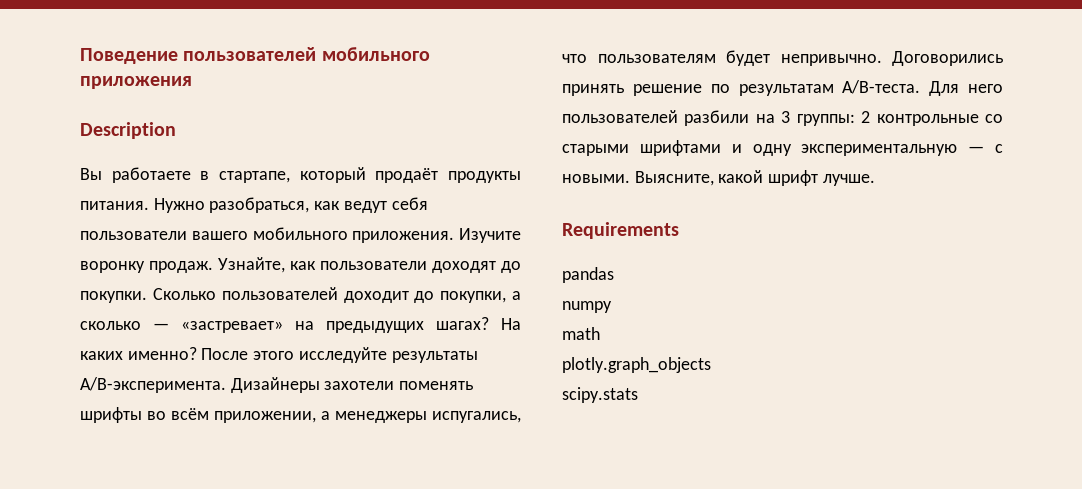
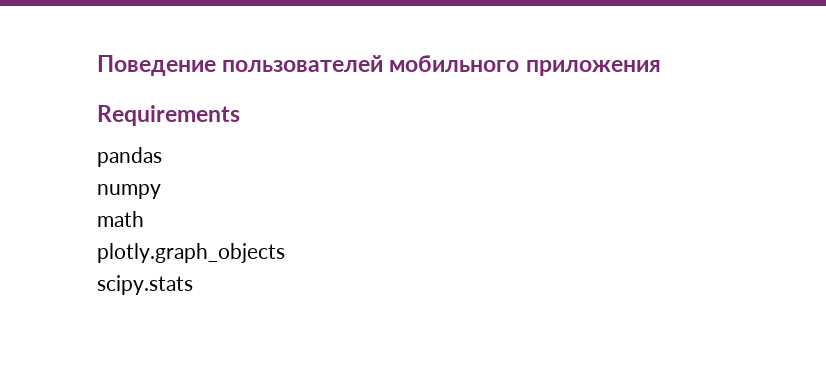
- Description
- Вы работаете в стартапе, который продаёт продукты питания. Нужно разобраться, как ведут себя пользователи вашего мобильного приложения. Изучите воронку продаж. Узнайте, как пользователи доходят до покупки. Сколько пользователей доходит до покупки, а сколько — «застревает» на предыдущих шагах? На каких именно? После этого исследуйте результаты A/B-эксперимента. Дизайнеры захотели поменять шрифты во всём приложении, а менеджеры испугались, что пользователям будет непривычно. Договорились принять решение по результатам A/B-теста. Для него пользователей разбили на 3 группы: 2 контрольные со старыми шрифтами и одну экспериментальную — с новыми. Выясните, какой шрифт лучше.

